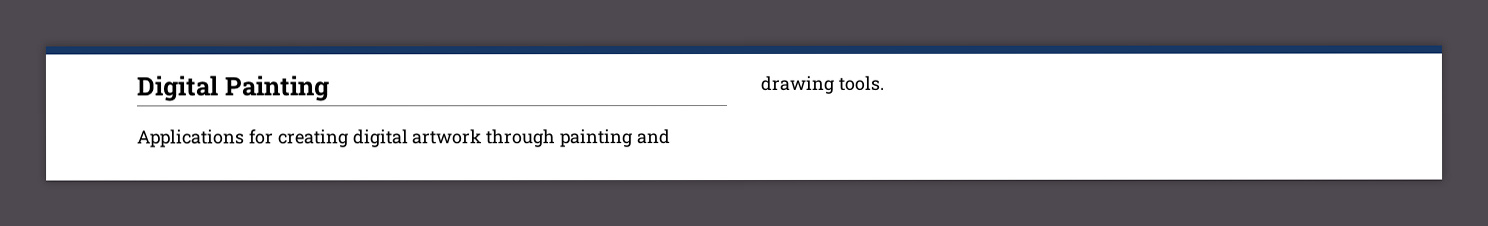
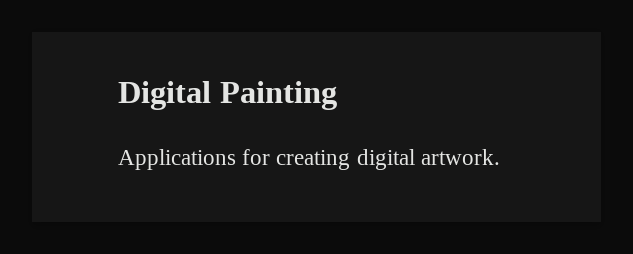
- Applications for creating digital artwork through painting and drawing tools.
+ Applications for creating digital artwork.

